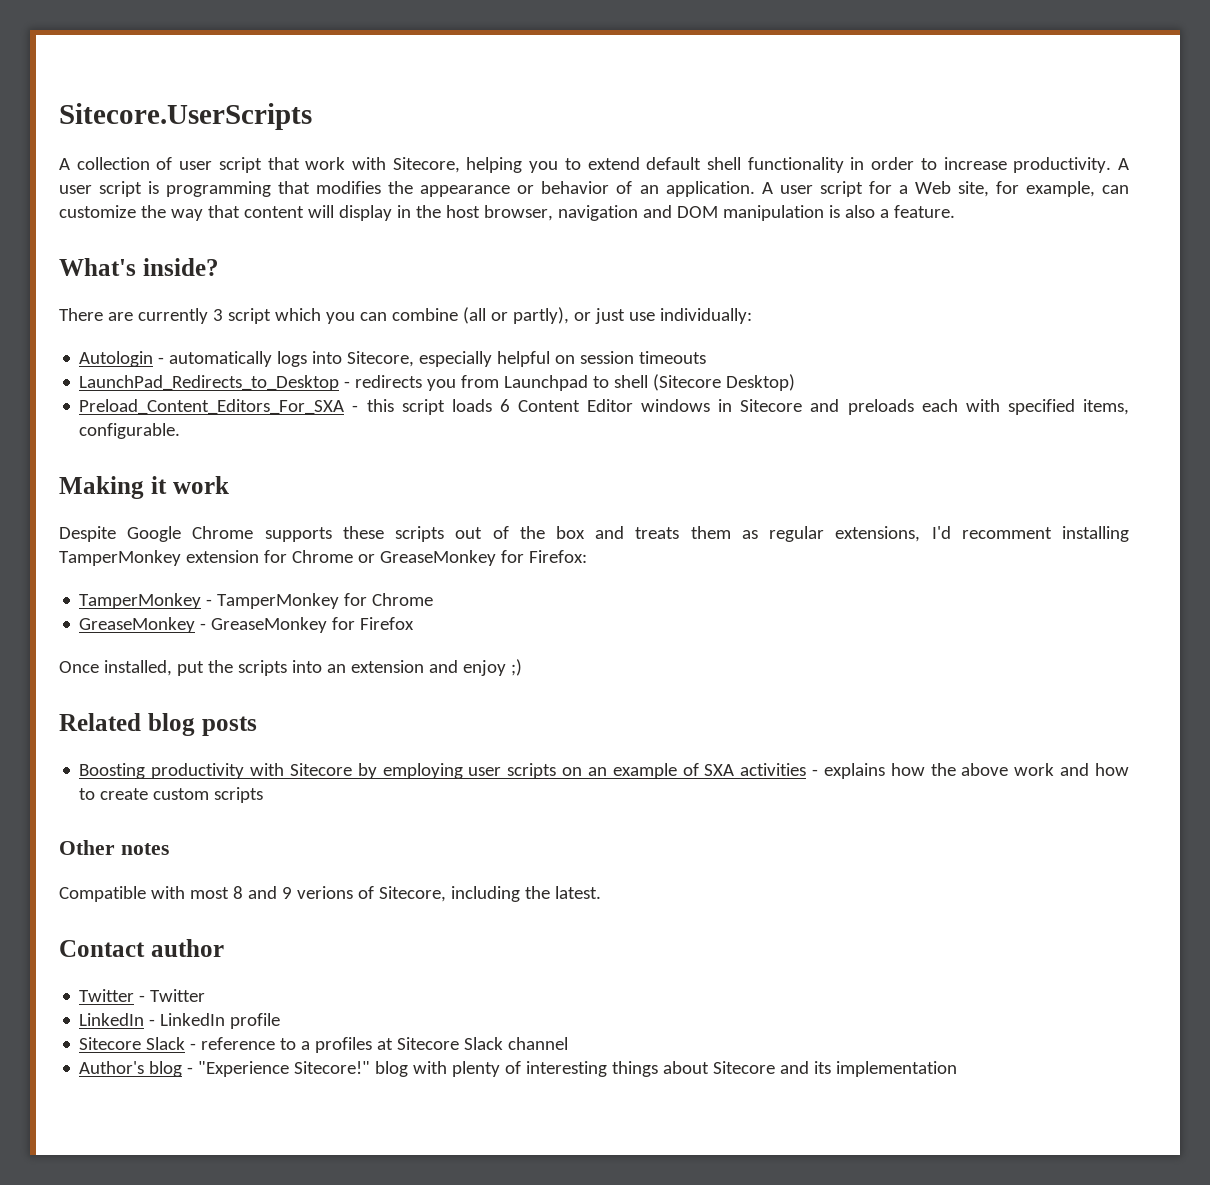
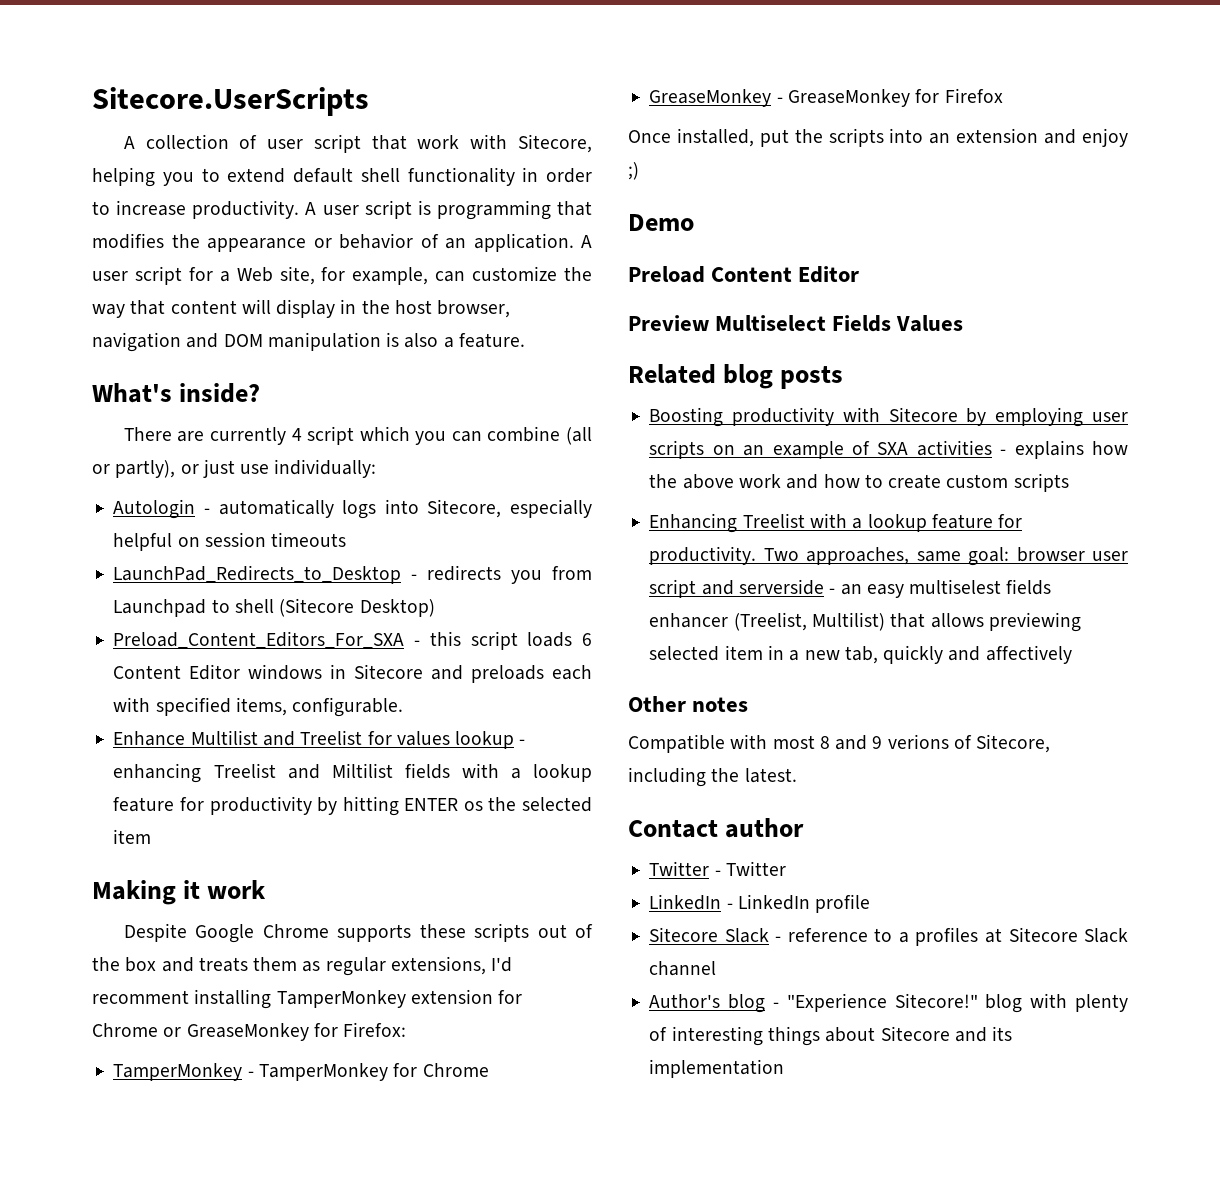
- There are currently 3 script which you can combine (all or partly), or just use individually:
+ There are currently 4 script which you can combine (all or partly), or just use individually:
+ Enhance Multilist and Treelist for values lookup - enhancing Treelist and Miltilist fields with a lookup feature for productivity by hitting ENTER os the selected item
+ Demo
+ Preload Content Editor
+ Preview Multiselect Fields Values
+ Enhancing Treelist with a lookup feature for productivity. Two approaches, same goal: browser user script and serverside - an easy multiselest fields enhancer (Treelist, Multilist) that allows previewing selected item in a new tab, quickly and affectively

